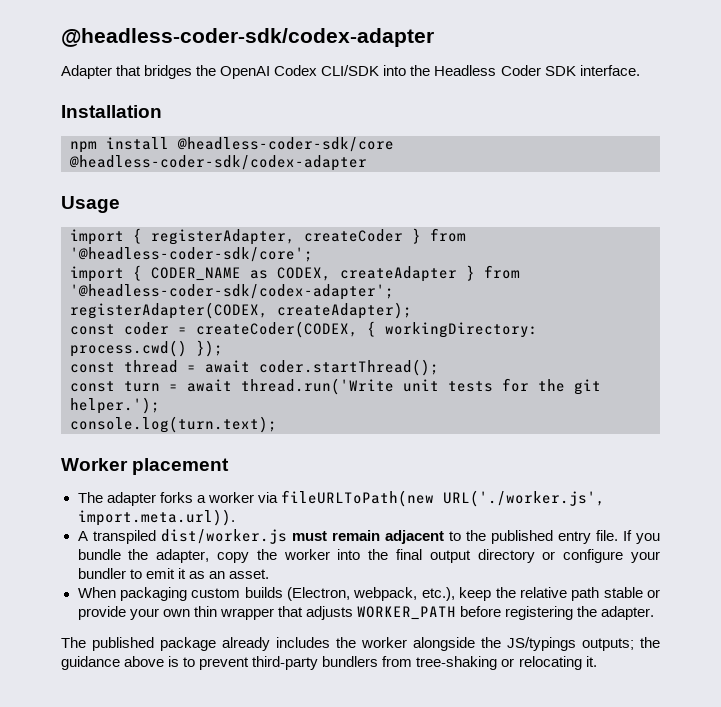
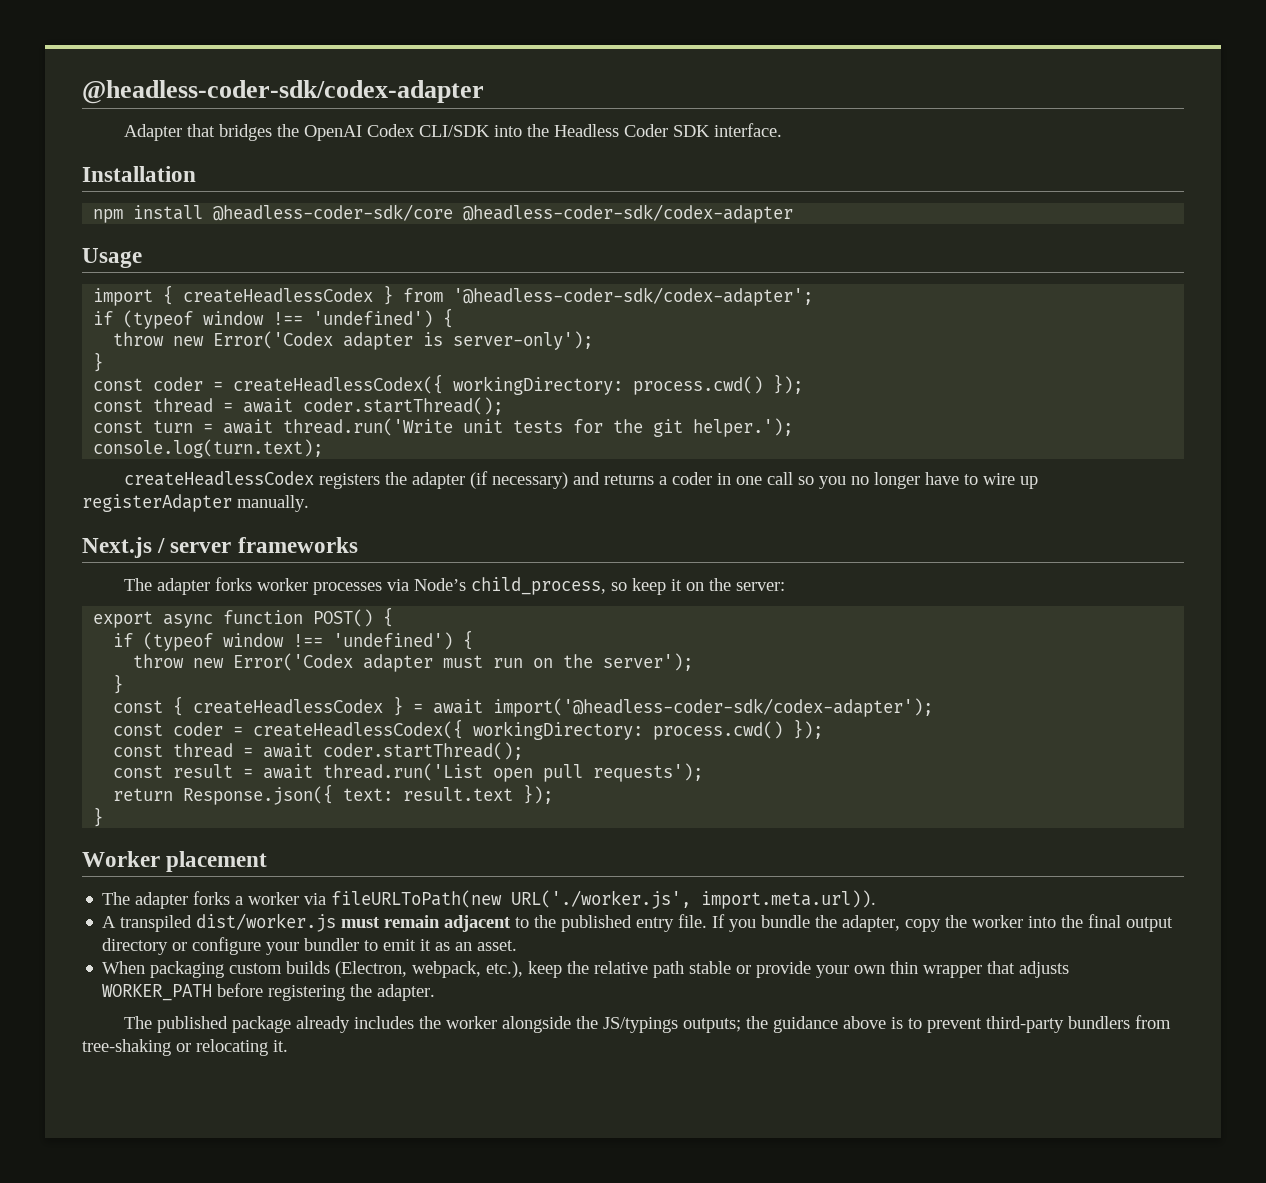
- import { registerAdapter, createCoder } from '@headless-coder-sdk/core';
- import { CODER_NAME as CODEX, createAdapter } from '@headless-coder-sdk/codex-adapter';
- registerAdapter(CODEX, createAdapter);
- const coder = createCoder(CODEX, { workingDirectory: process.cwd() });
+ import { createHeadlessCodex } from '@headless-coder-sdk/codex-adapter';
+ if (typeof window !== 'undefined') {
+ throw new Error('Codex adapter is server-only');
+ }
+ const coder = createHeadlessCodex({ workingDirectory: process.cwd() });
+ createHeadlessCodex registers the adapter (if necessary) and returns a coder in one call so you no longer have to wire up registerAdapter manually.
+ Next.js / server frameworks
+ The adapter forks worker processes via Node’s child_process, so keep it on the server:
+ export async function POST() {
+ if (typeof window !== 'undefined') {
+ throw new Error('Codex adapter must run on the server');
+ }
+ const { createHeadlessCodex } = await import('@headless-coder-sdk/codex-adapter');
+ const coder = createHeadlessCodex({ workingDirectory: process.cwd() });
+ const thread = await coder.startThread();
+ const result = await thread.run('List open pull requests');
+ return Response.json({ text: result.text });
+ }

